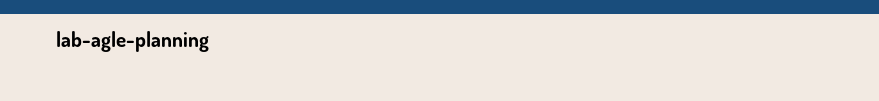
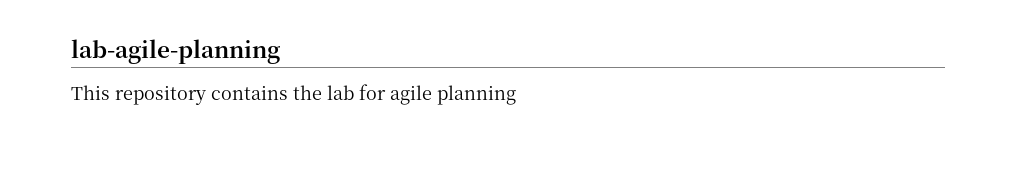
- lab-agle-planning
+ lab-agile-planning
+ This repository contains the lab for agile planning

